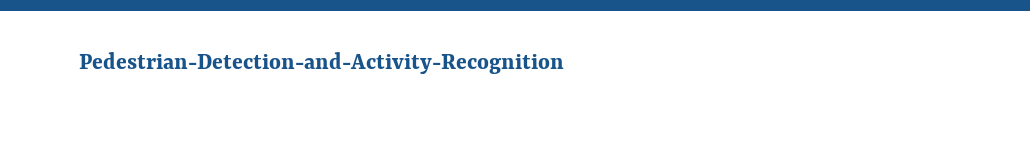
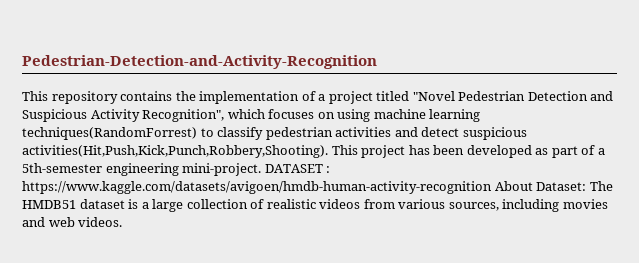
+ This repository contains the implementation of a project titled "Novel Pedestrian Detection and Suspicious Activity Recognition", which focuses on using machine learning techniques(RandomForrest) to classify pedestrian activities and detect suspicious activities(Hit,Push,Kick,Punch,Robbery,Shooting). This project has been developed as part of a 5th-semester engineering mini-project. DATASET : https://www.kaggle.com/datasets/avigoen/hmdb-human-activity-recognition About Dataset: The HMDB51 dataset is a large collection of realistic videos from various sources, including movies and web videos.

